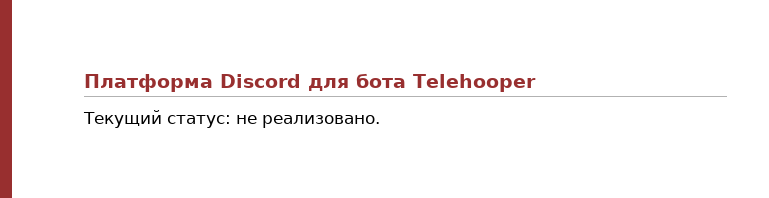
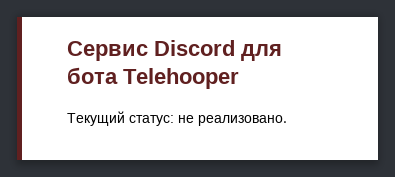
- Платформа Discord для бота Telehooper
+ Сервис Discord для бота Telehooper

